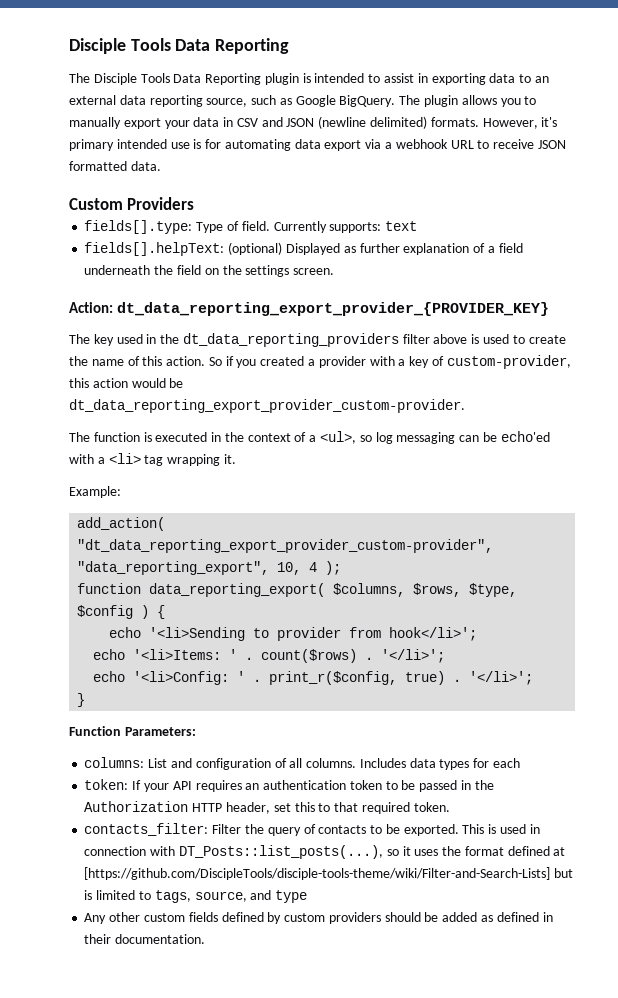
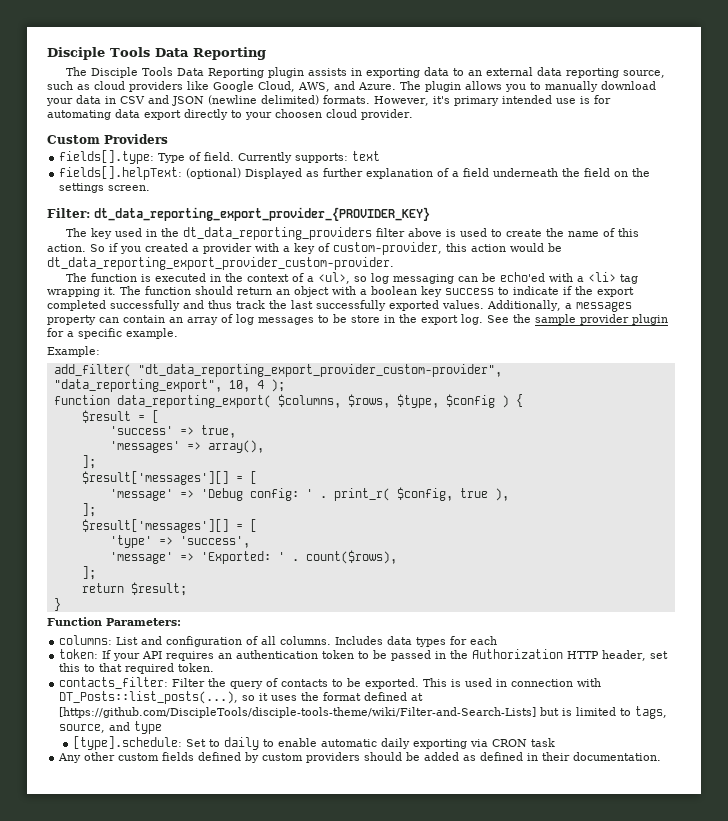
- The Disciple Tools Data Reporting plugin is intended to assist in exporting data to an external data reporting source, such as Google BigQuery.
+ The Disciple Tools Data Reporting plugin assists in exporting data to an external data reporting source, such as cloud providers like Google Cloud, AWS, and Azure.
- The plugin allows you to manually export your data in CSV and JSON (newline delimited) formats.
+ The plugin allows you to manually download your data in CSV and JSON (newline delimited) formats.
- However, it's primary intended use is for automating data export via a webhook URL to receive JSON formatted data.
+ However, it's primary intended use is for automating data export directly to your choosen cloud provider.
- Action: dt_data_reporting_export_provider_{PROVIDER_KEY}
+ Filter: dt_data_reporting_export_provider_{PROVIDER_KEY}
+ The function should return an object with a boolean key success to indicate if the export completed successfully and thus track the last successfully exported values. Additionally, a messages property can contain an array of log messages to be store in the export log. See the sample provider plugin for a specific example.
- add_action( "dt_data_reporting_export_provider_custom-provider", "data_reporting_export", 10, 4 );
+ add_filter( "dt_data_reporting_export_provider_custom-provider", "data_reporting_export", 10, 4 );
- echo '<li>Sending to provider from hook</li>';
- echo '<li>Items: ' . count($rows) . '</li>';
- echo '<li>Config: ' . print_r($config, true) . '</li>';
+ $result = [
+ 'success' => true,
+ 'messages' => array(),
+ ];
+ $result['messages'][] = [
+ 'message' => 'Debug config: ' . print_r( $config, true ),
+ ];
+ $result['messages'][] = [
+ 'type' => 'success',
+ 'message' => 'Exported: ' . count($rows),
+ ];
+ return $result;
+ [type].schedule: Set to daily to enable automatic daily exporting via CRON task

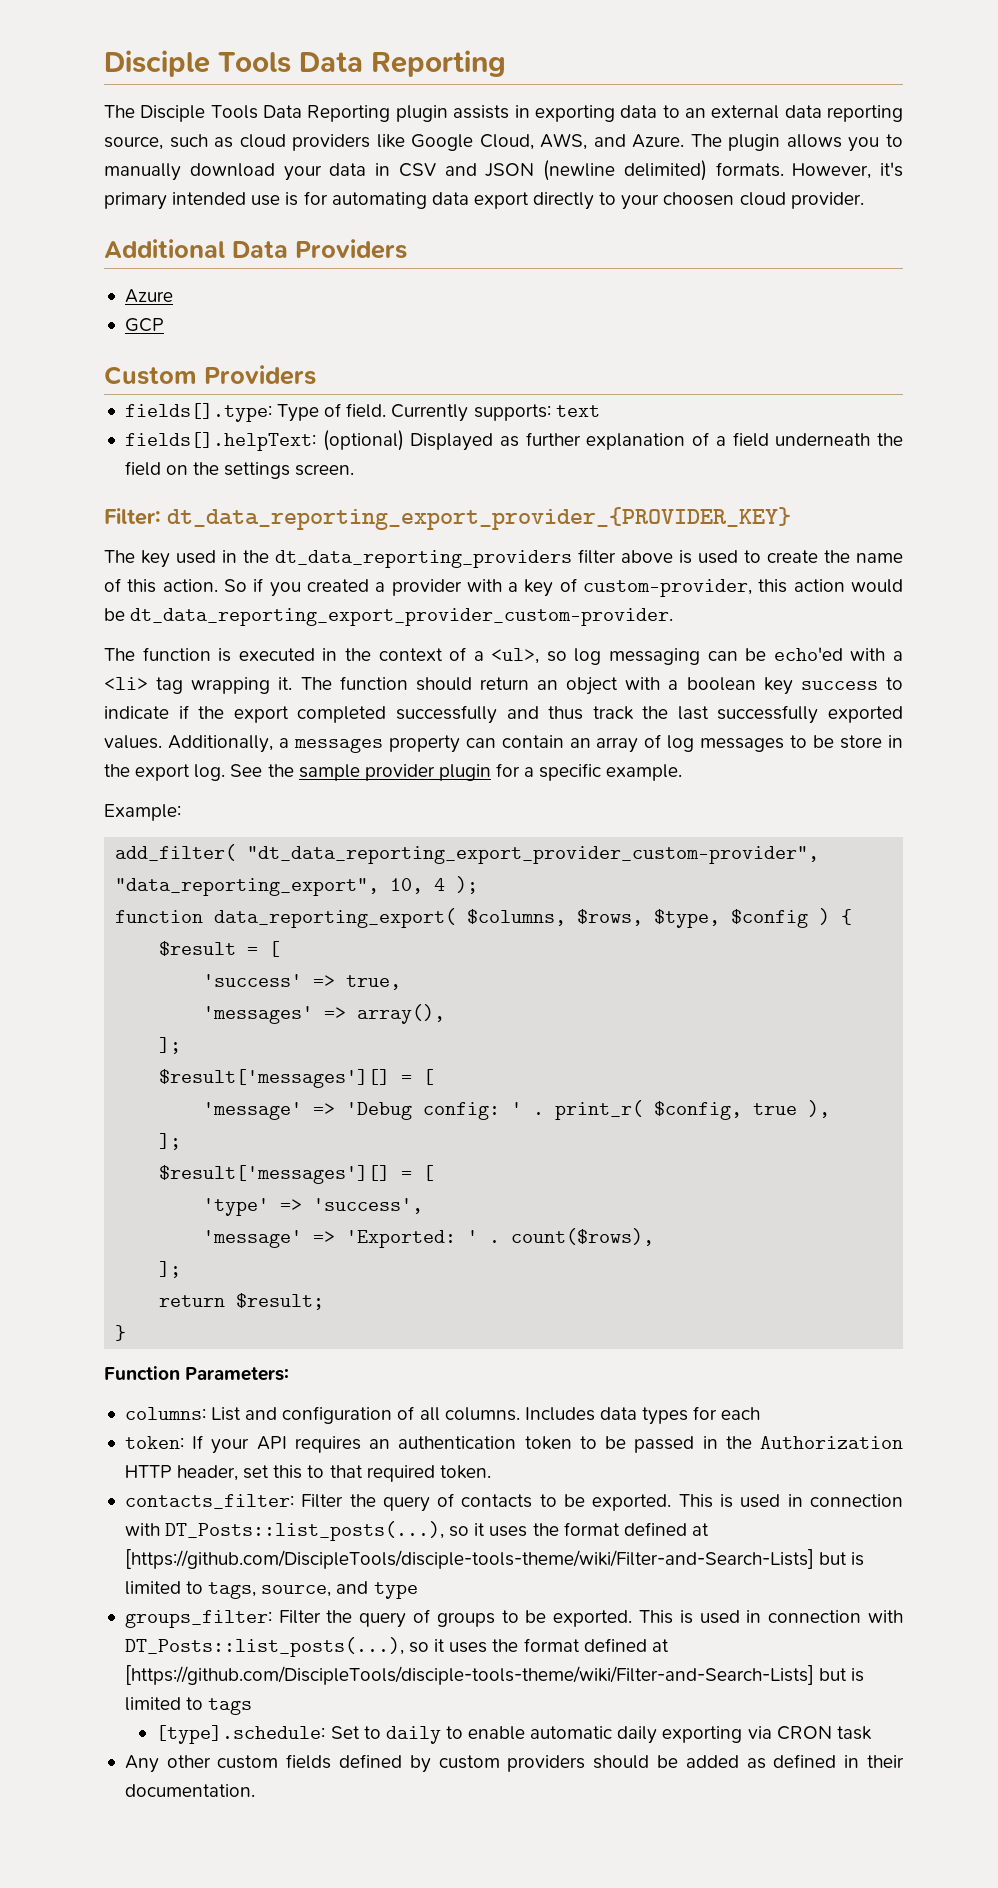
+ Additional Data Providers
+ Azure
+ GCP
+ groups_filter: Filter the query of groups to be exported. This is used in connection with DT_Posts::list_posts(...), so it uses the format defined at [https://github.com/DiscipleTools/disciple-tools-theme/wiki/Filter-and-Search-Lists] but is limited to tags

